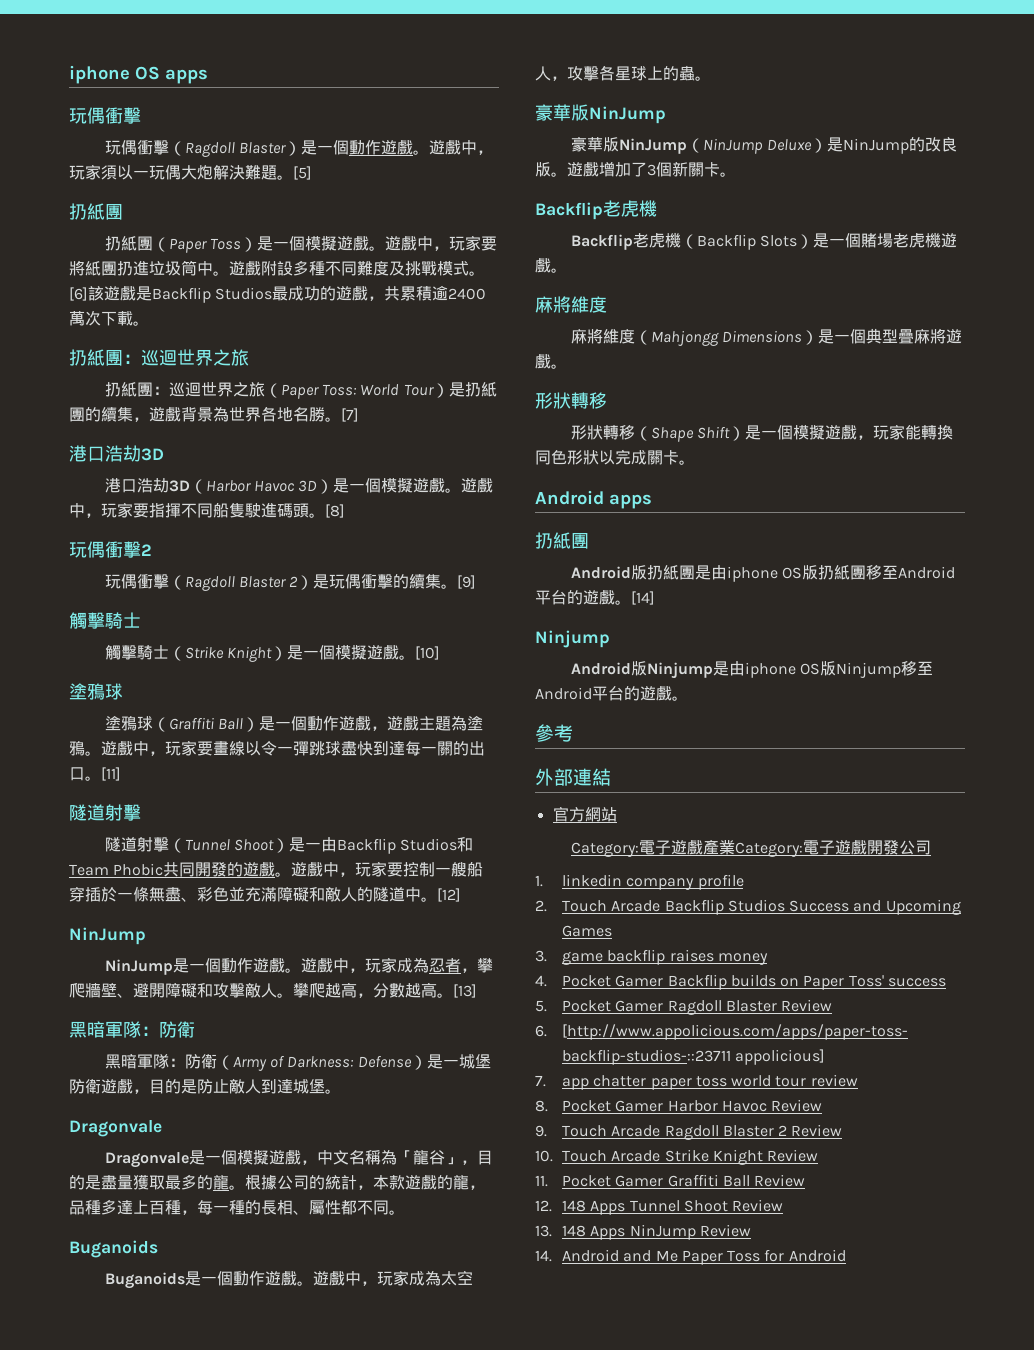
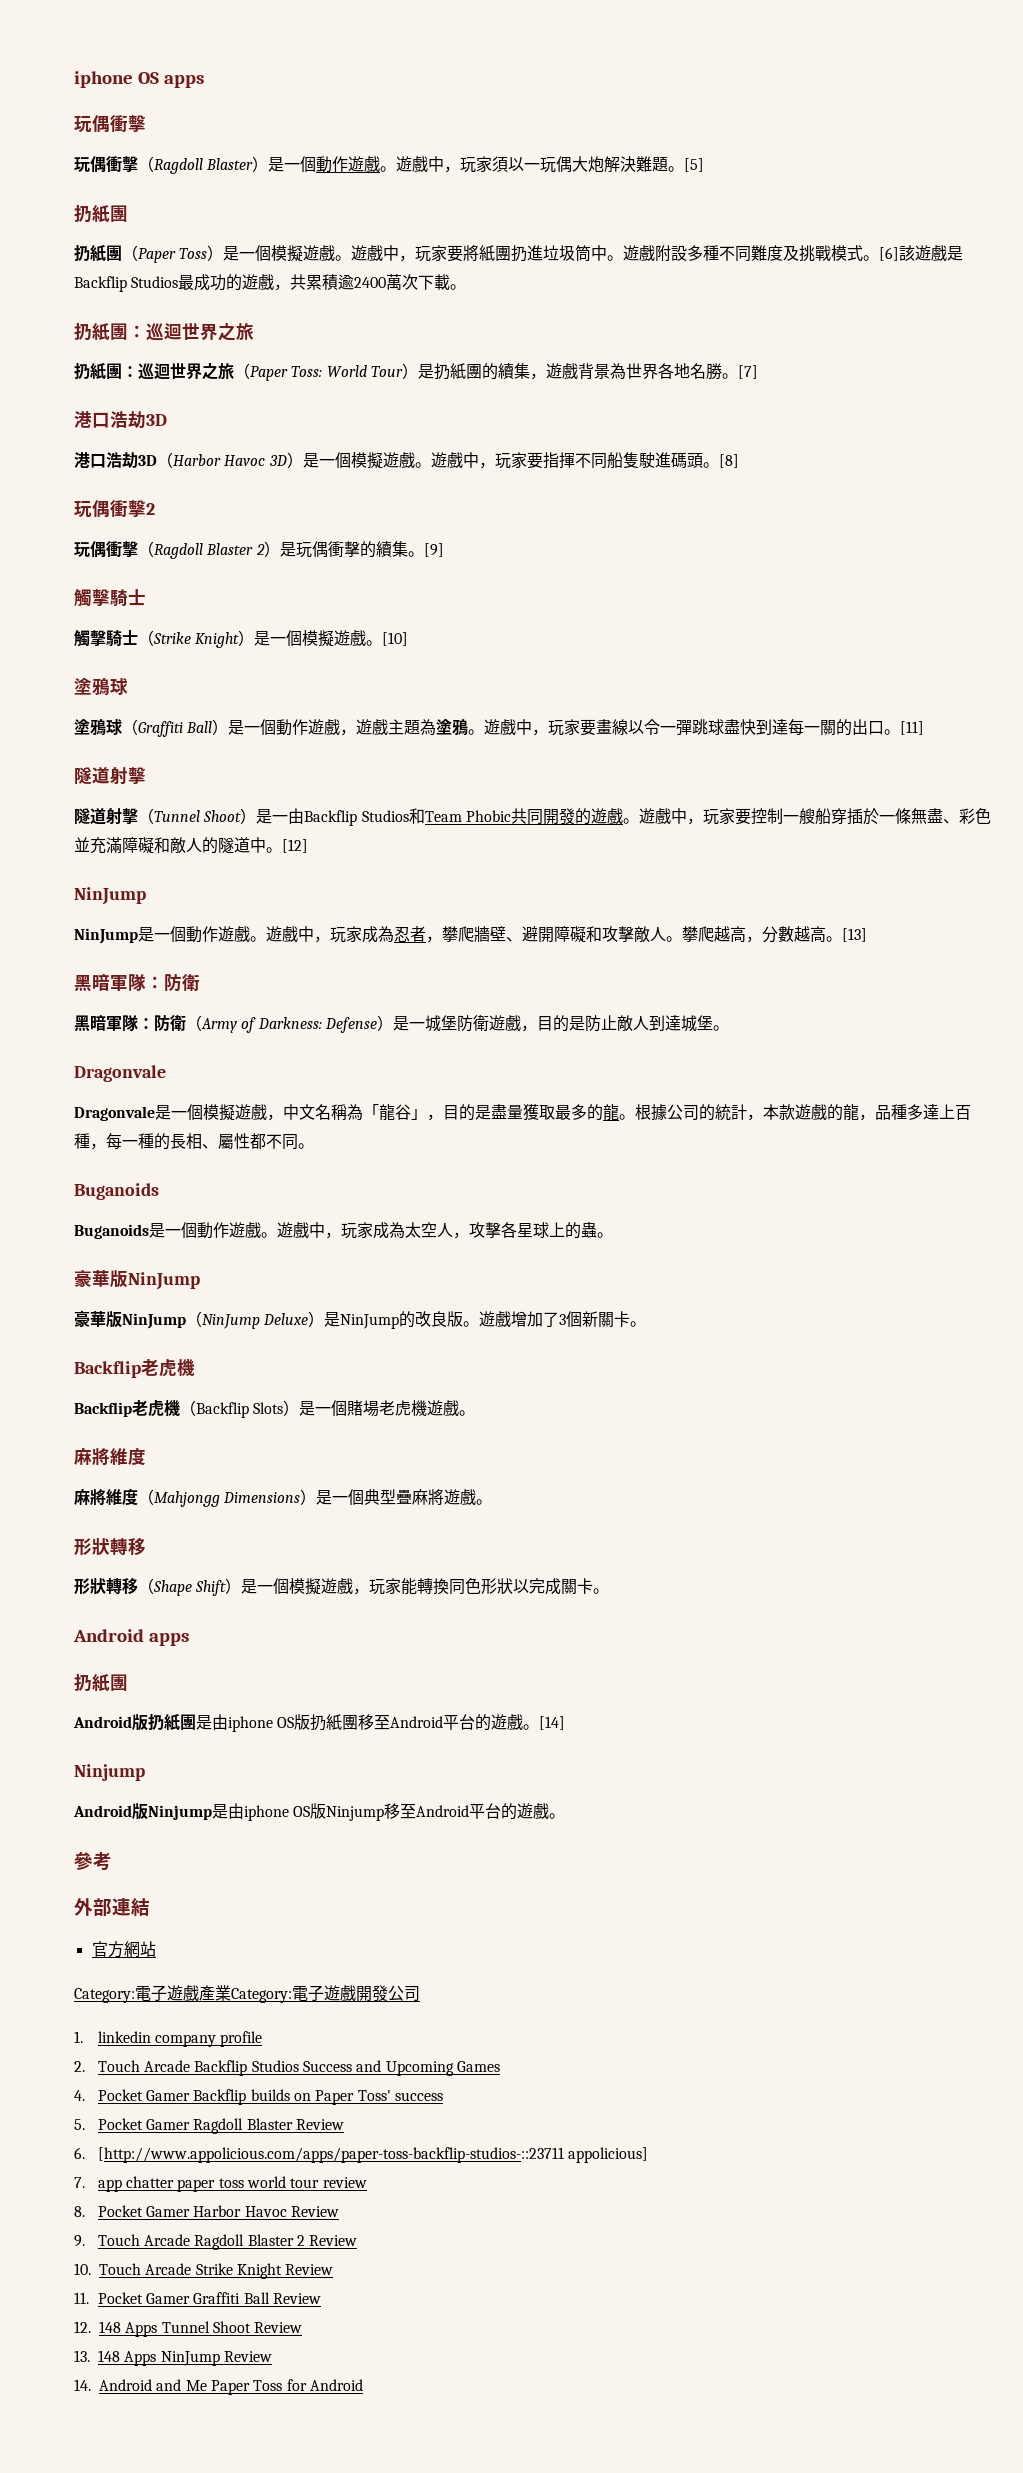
- 3. game backflip raises money

